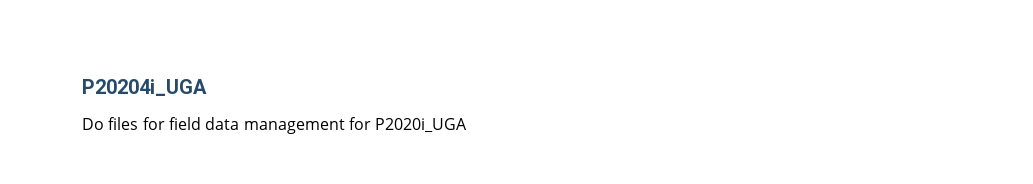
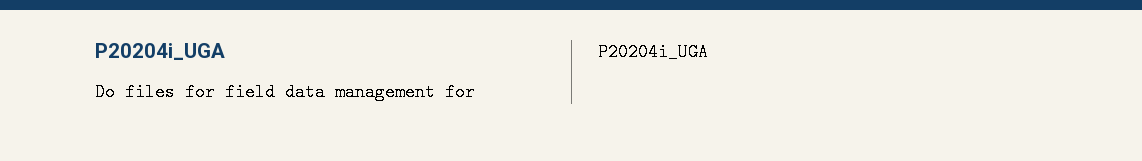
- Do files for field data management for P2020i_UGA
+ Do files for field data management for P20204i_UGA

